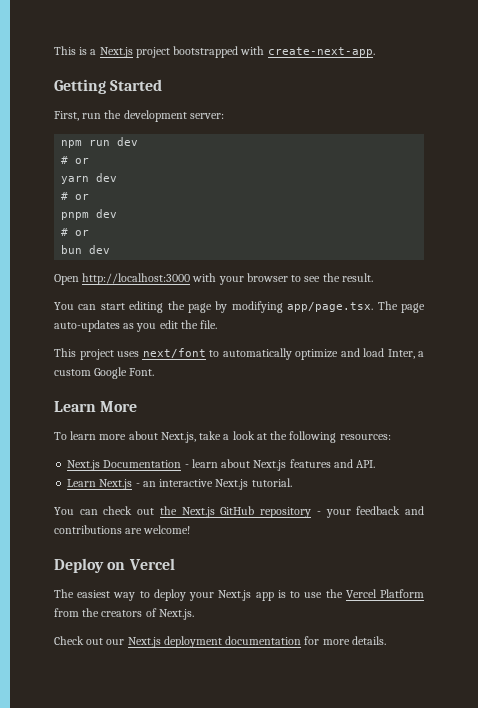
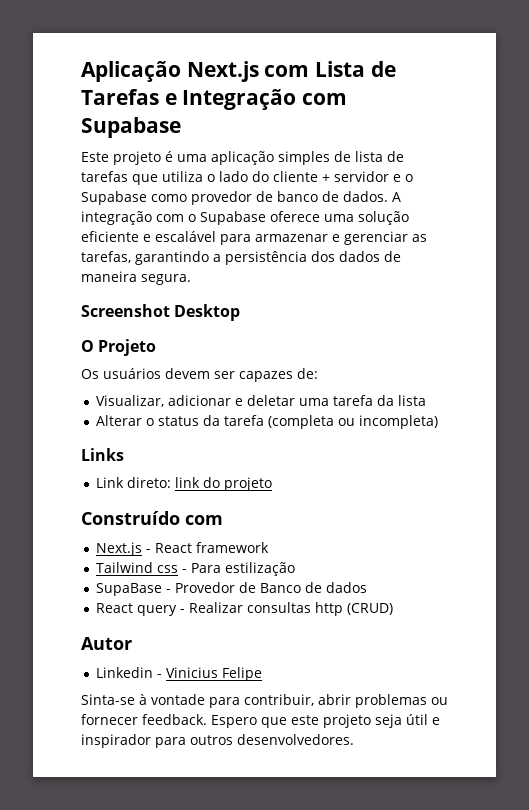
- This is a Next.js project bootstrapped with create-next-app.
- Getting Started
- First, run the development server:
- npm run dev
- # or
- yarn dev
- # or
- pnpm dev
- # or
- bun dev
- Open http://localhost:3000 with your browser to see the result.
- You can start editing the page by modifying app/page.tsx. The page auto-updates as you edit the file.
- This project uses next/font to automatically optimize and load Inter, a custom Google Font.
- Learn More
- To learn more about Next.js, take a look at the following resources:
- Next.js Documentation - learn about Next.js features and API.
- Learn Next.js - an interactive Next.js tutorial.
- You can check out the Next.js GitHub repository - your feedback and contributions are welcome!
- Deploy on Vercel
- The easiest way to deploy your Next.js app is to use the Vercel Platform from the creators of Next.js.
- Check out our Next.js deployment documentation for more details.
+ Aplicação Next.js com Lista de Tarefas e Integração com Supabase
+ Este projeto é uma aplicação simples de lista de tarefas que utiliza o lado do cliente + servidor e o Supabase como provedor de banco de dados. A integração com o Supabase oferece uma solução eficiente e escalável para armazenar e gerenciar as tarefas, garantindo a persistência dos dados de maneira segura.
+ Screenshot Desktop
+ O Projeto
+ Os usuários devem ser capazes de:
+ Visualizar, adicionar e deletar uma tarefa da lista
+ Alterar o status da tarefa (completa ou incompleta)
+ Links
+ Link direto: link do projeto
+ Construído com
+ Next.js - React framework
+ Tailwind css - Para estilização
+ SupaBase - Provedor de Banco de dados
+ React query - Realizar consultas http (CRUD)
+ Autor
+ Linkedin - Vinicius Felipe
+ Sinta-se à vontade para contribuir, abrir problemas ou fornecer feedback. Espero que este projeto seja útil e inspirador para outros desenvolvedores.

